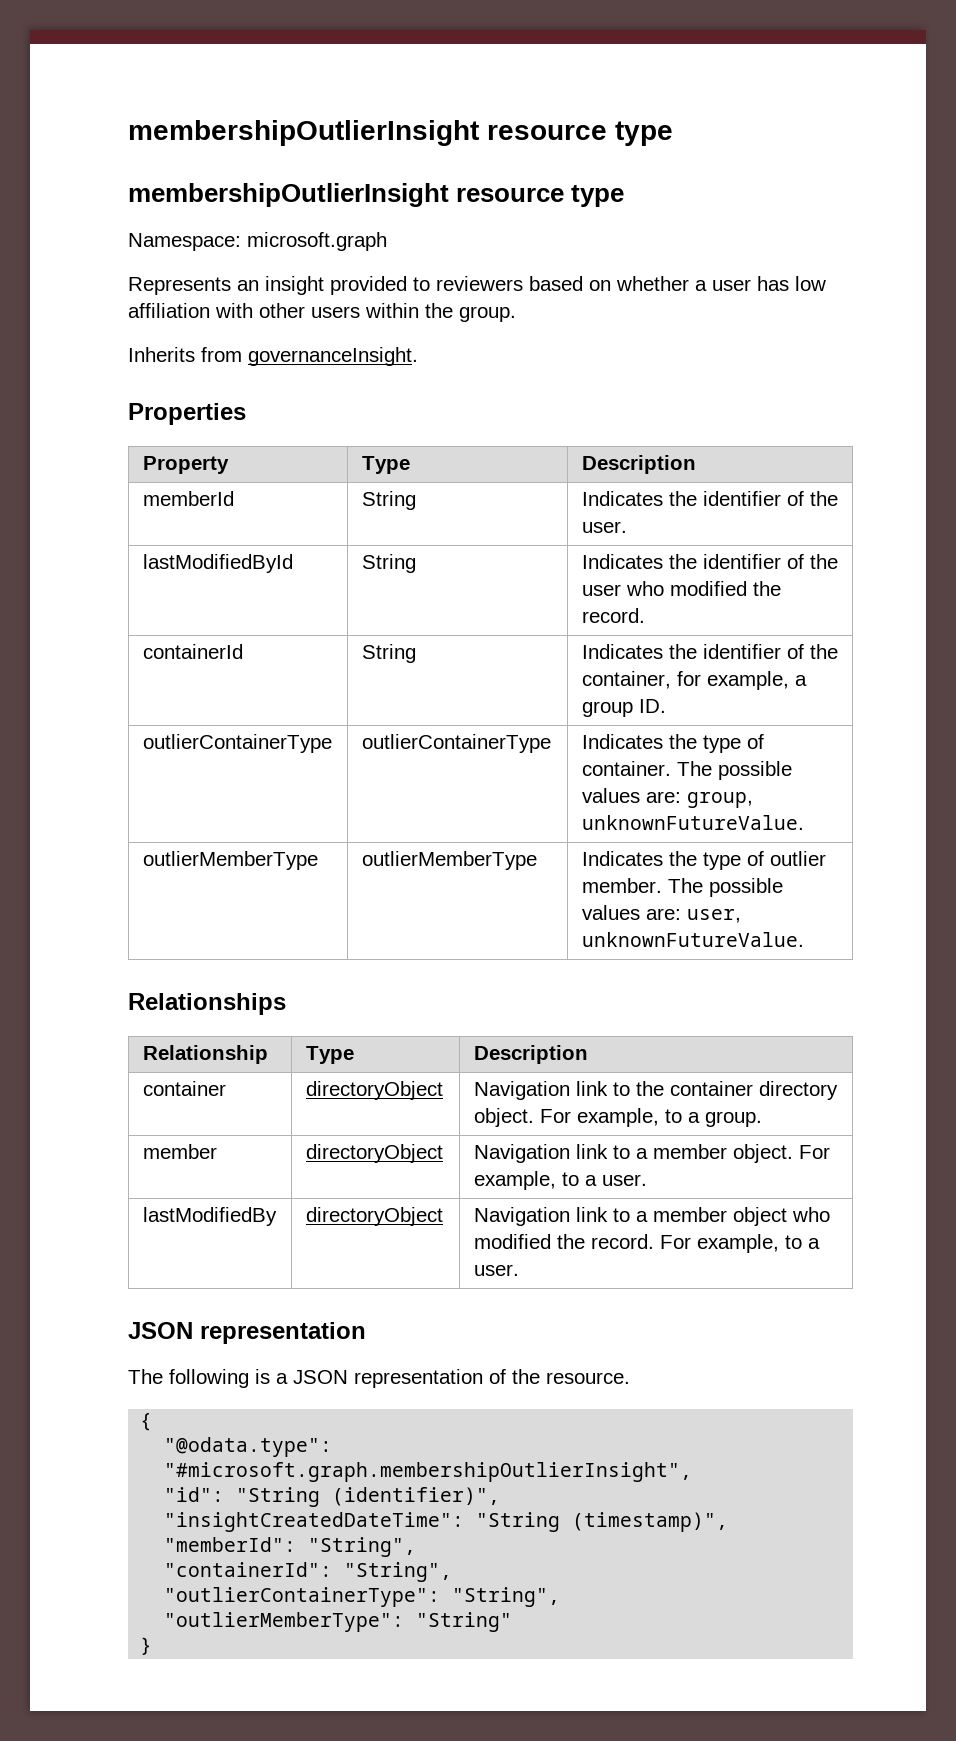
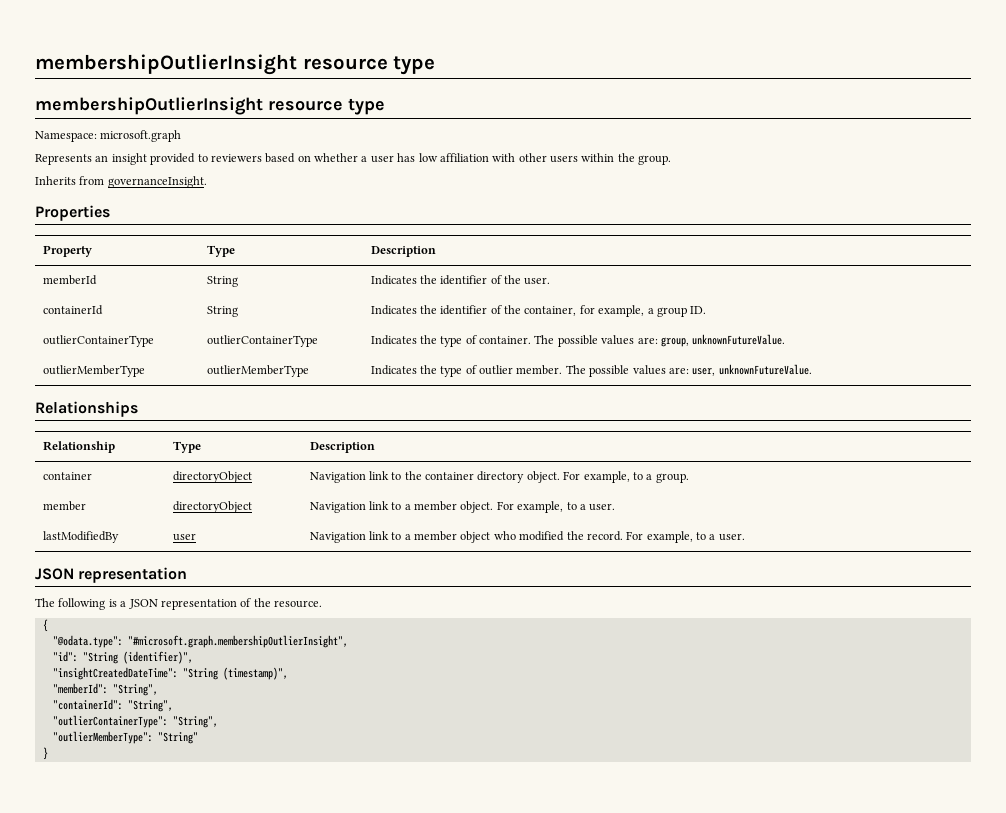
- lastModifiedById | String | Indicates the identifier of the user who modified the record.
- lastModifiedBy | directoryObject | Navigation link to a member object who modified the record. For example, to a user.
+ lastModifiedBy | user | Navigation link to a member object who modified the record. For example, to a user.

